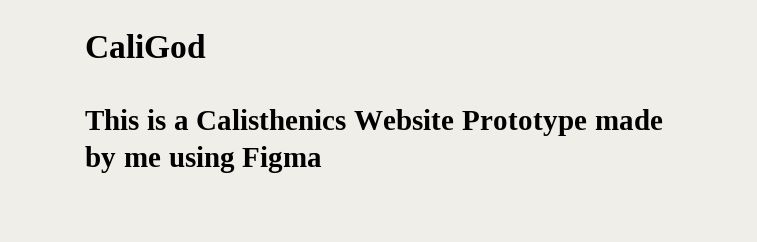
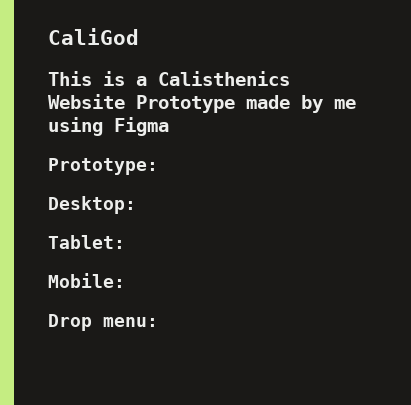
+ Prototype:
+ Desktop:
+ Tablet:
+ Mobile:
+ Drop menu:

